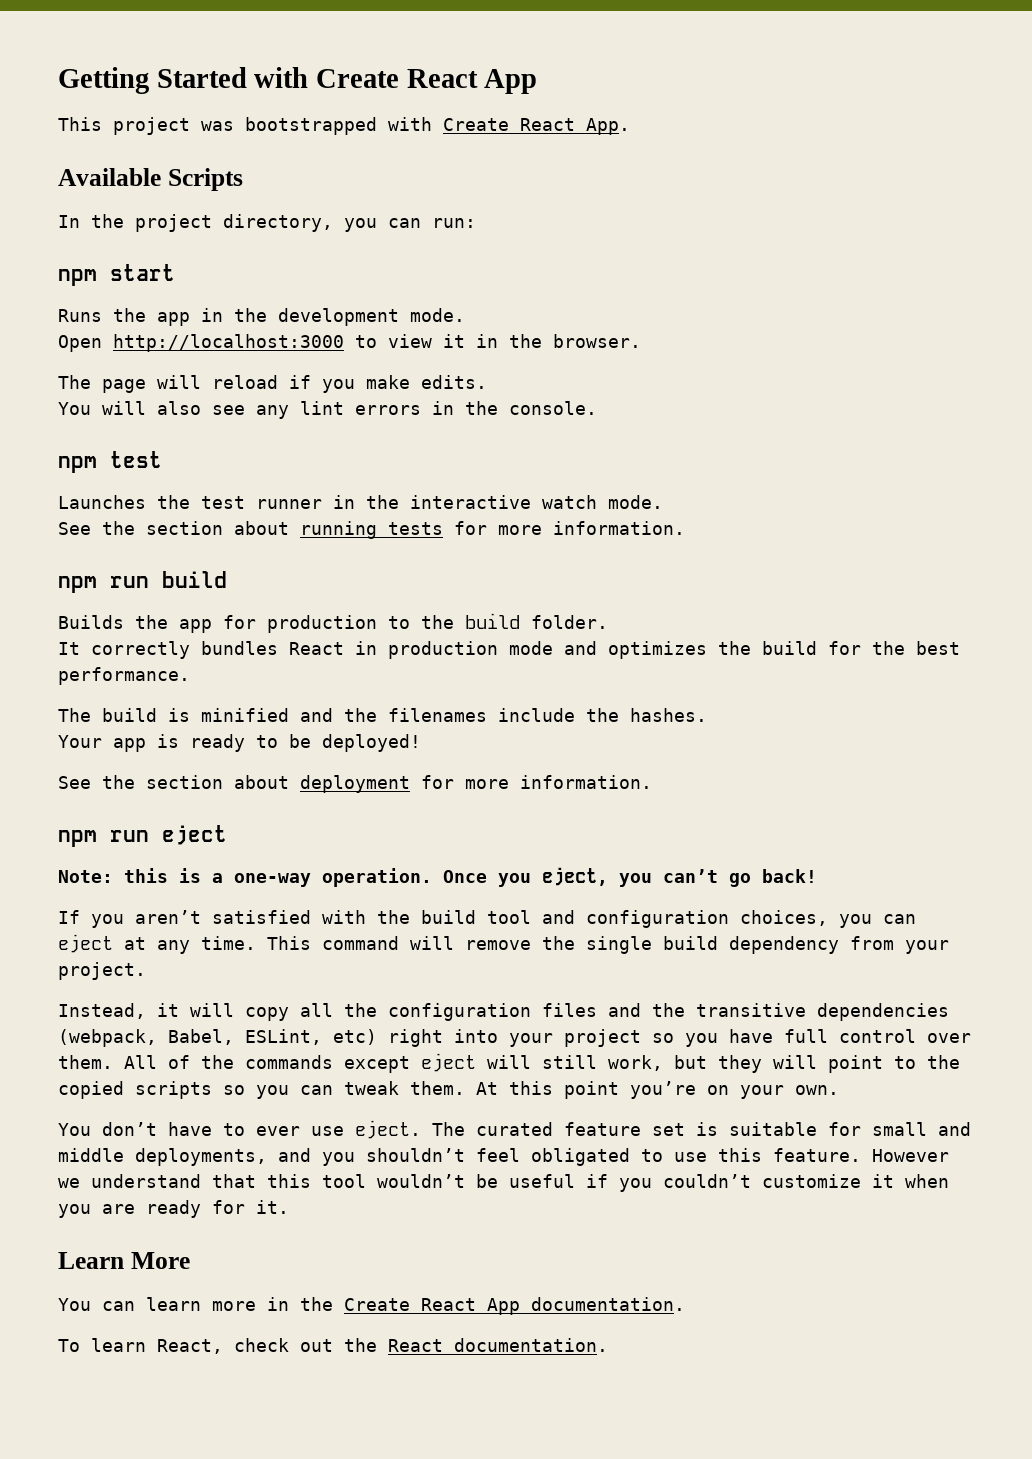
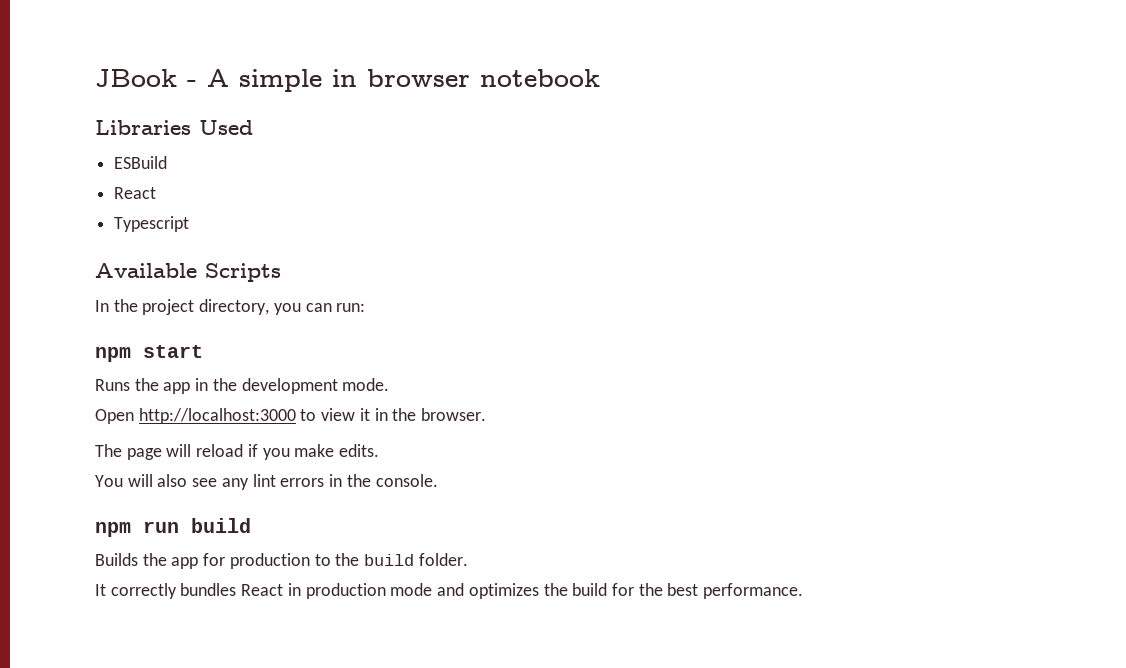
- Getting Started with Create React App
- This project was bootstrapped with Create React App.
+ JBook - A simple in browser notebook
+ Libraries Used
+ ESBuild
+ React
+ Typescript
- npm test
- Launches the test runner in the interactive watch mode.
- See the section about running tests for more information.
- The build is minified and the filenames include the hashes.
- Your app is ready to be deployed!
- See the section about deployment for more information.
- npm run eject
- Note: this is a one-way operation. Once you eject, you can’t go back!
- If you aren’t satisfied with the build tool and configuration choices, you can eject at any time. This command will remove the single build dependency from your project.
- Instead, it will copy all the configuration files and the transitive dependencies (webpack, Babel, ESLint, etc) right into your project so you have full control over them. All of the commands except eject will still work, but they will point to the copied scripts so you can tweak them. At this point you’re on your own.
- You don’t have to ever use eject. The curated feature set is suitable for small and middle deployments, and you shouldn’t feel obligated to use this feature. However we understand that this tool wouldn’t be useful if you couldn’t customize it when you are ready for it.
- Learn More
- You can learn more in the Create React App documentation.
- To learn React, check out the React documentation.

